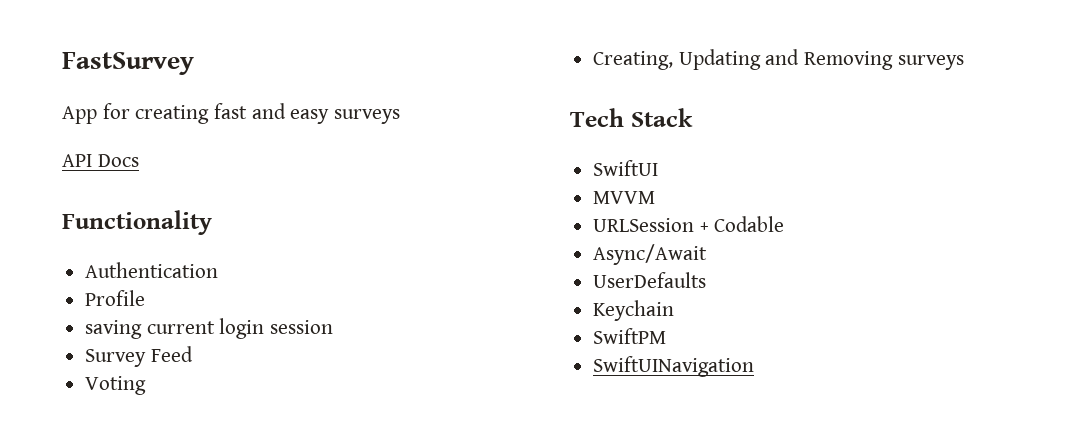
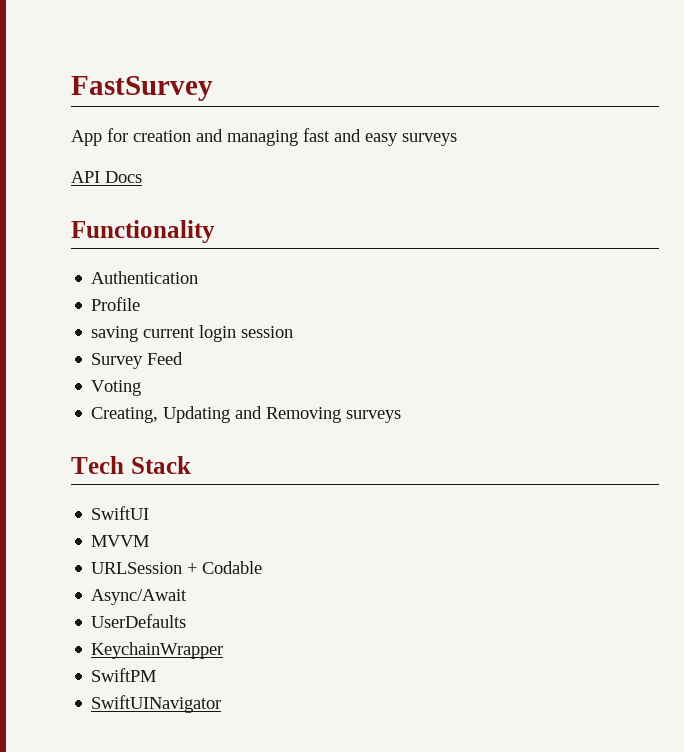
- App for creating fast and easy surveys
+ App for creation and managing fast and easy surveys
- Keychain
+ KeychainWrapper
- SwiftUINavigation
+ SwiftUINavigator

